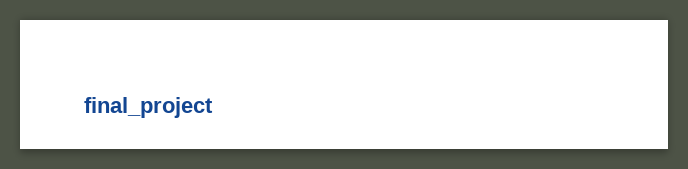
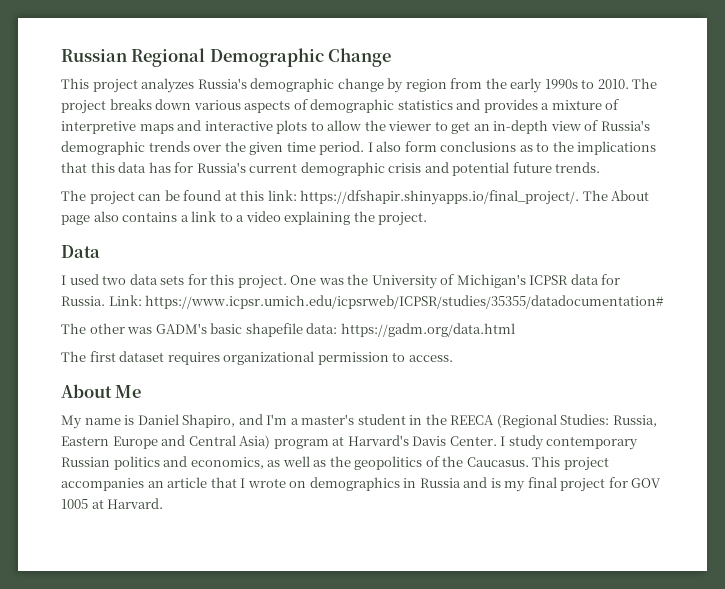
- final_project
+ Russian Regional Demographic Change
+ This project analyzes Russia's demographic change by region from the early 1990s to 2010. The project breaks down various aspects of demographic statistics and provides a mixture of interpretive maps and interactive plots to allow the viewer to get an in-depth view of Russia's demographic trends over the given time period. I also form conclusions as to the implications that this data has for Russia's current demographic crisis and potential future trends.
+ The project can be found at this link: https://dfshapir.shinyapps.io/final_project/. The About page also contains a link to a video explaining the project.
+ Data
+ I used two data sets for this project. One was the University of Michigan's ICPSR data for Russia. Link: https://www.icpsr.umich.edu/icpsrweb/ICPSR/studies/35355/datadocumentation#
+ The other was GADM's basic shapefile data: https://gadm.org/data.html
+ The first dataset requires organizational permission to access.
+ About Me
+ My name is Daniel Shapiro, and I'm a master's student in the REECA (Regional Studies: Russia, Eastern Europe and Central Asia) program at Harvard's Davis Center. I study contemporary Russian politics and economics, as well as the geopolitics of the Caucasus. This project accompanies an article that I wrote on demographics in Russia and is my final project for GOV 1005 at Harvard.

